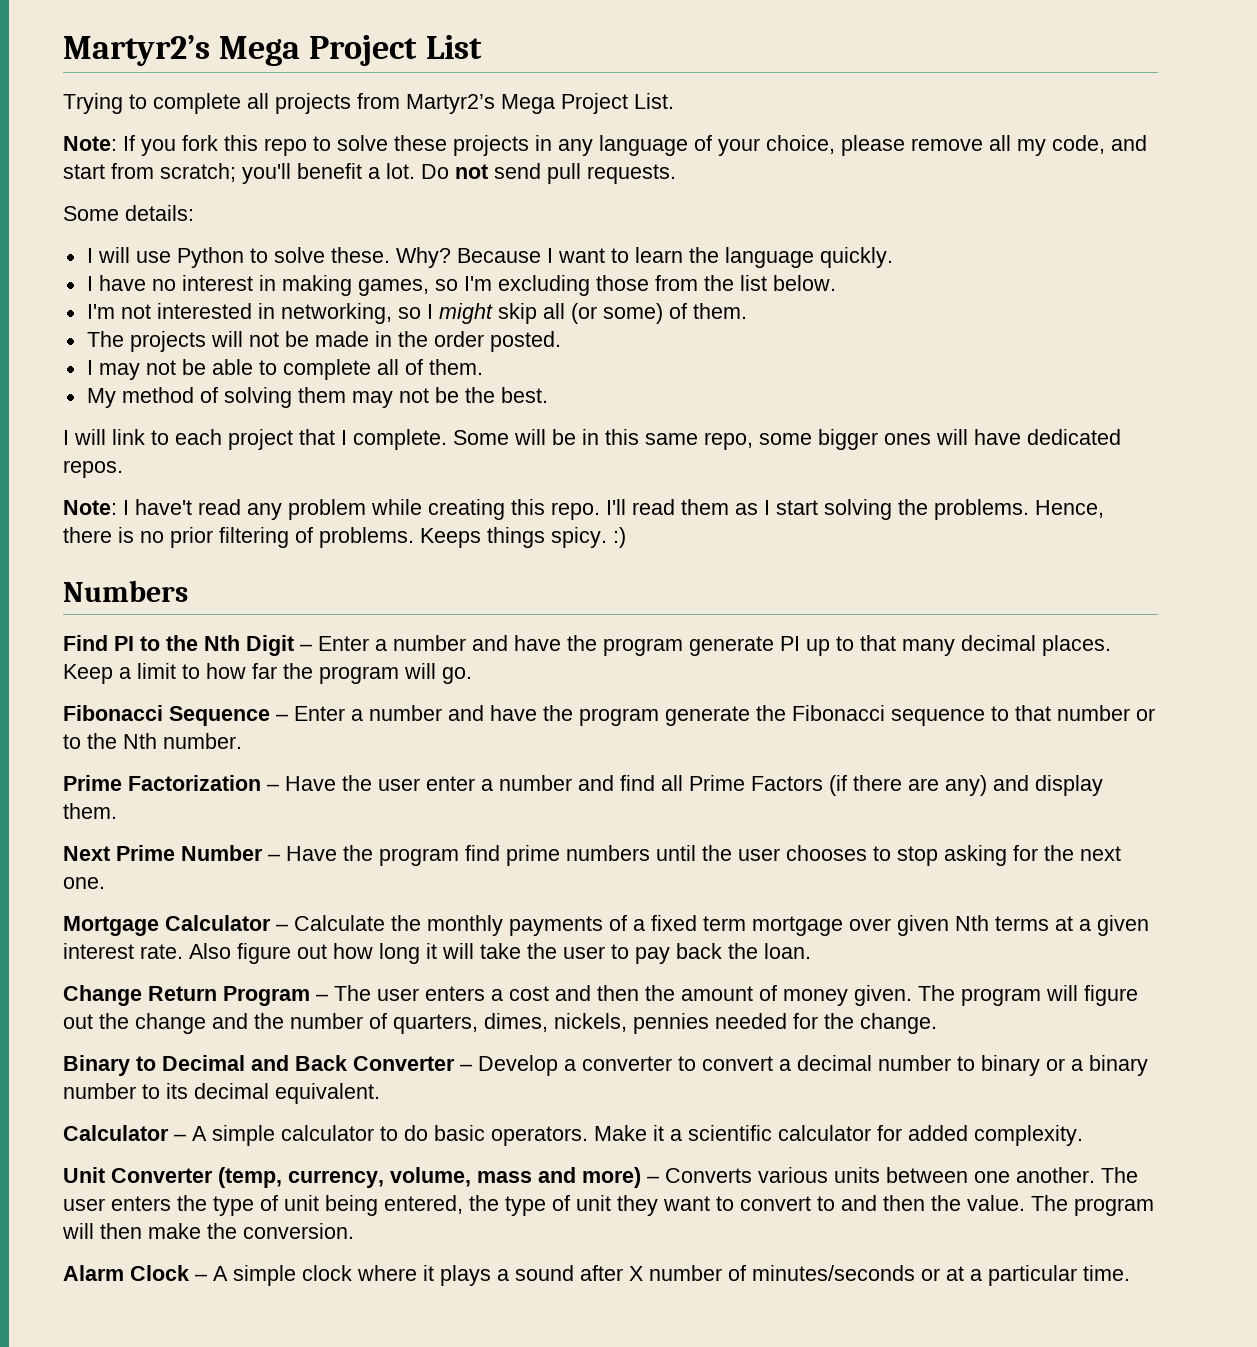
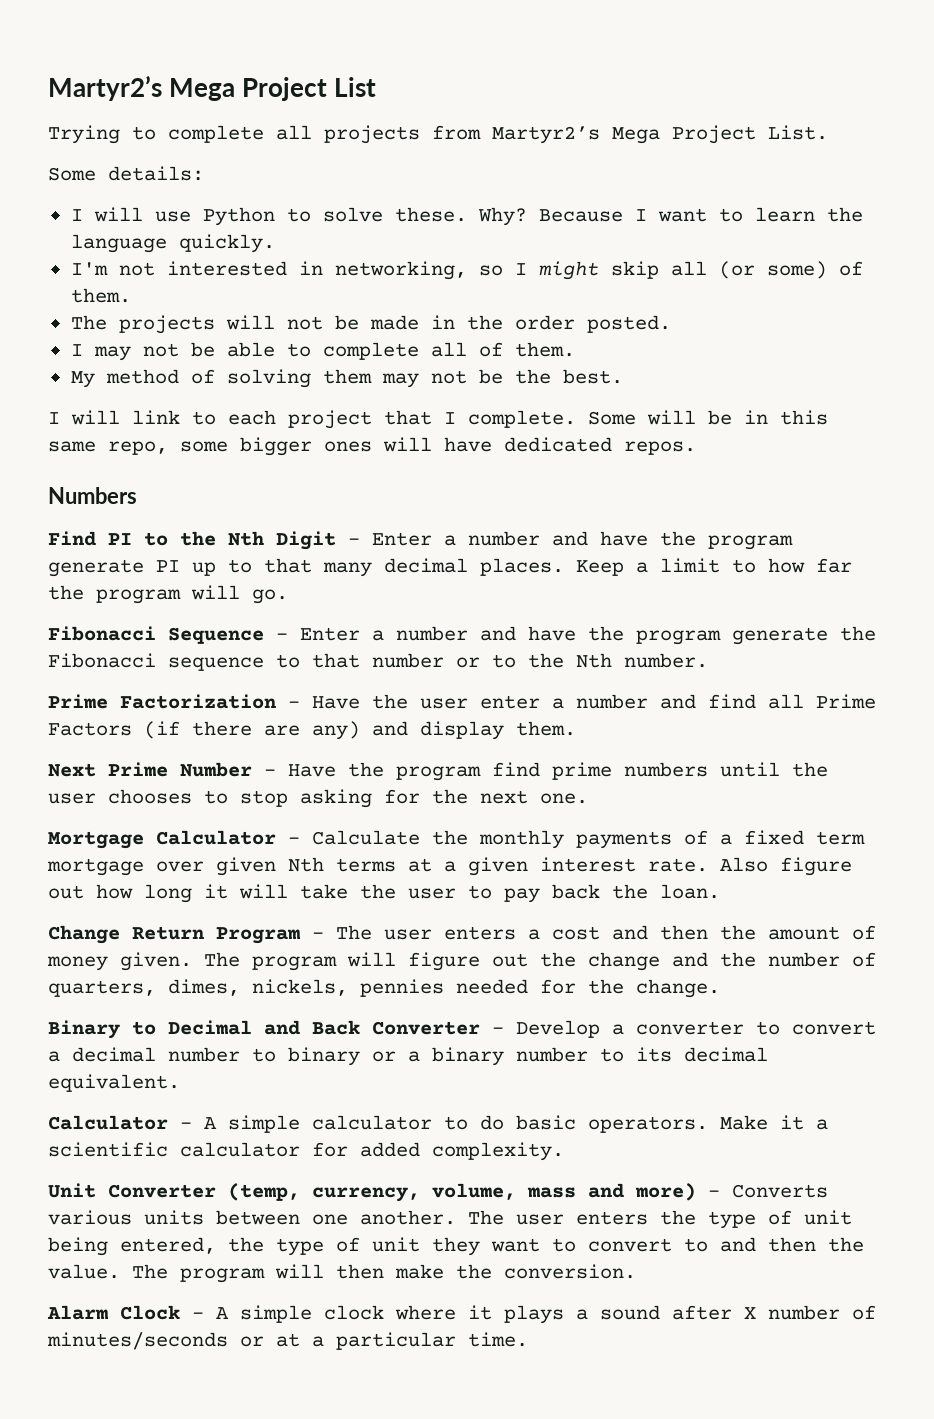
- Note: If you fork this repo to solve these projects in any language of your choice, please remove all my code, and start from scratch; you'll benefit a lot. Do not send pull requests.
- I have no interest in making games, so I'm excluding those from the list below.
- Note: I have't read any problem while creating this repo. I'll read them as I start solving the problems. Hence, there is no prior filtering of problems. Keeps things spicy. :)

